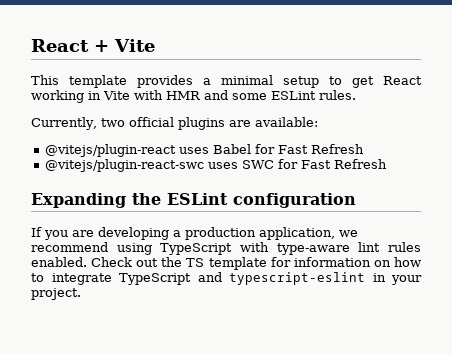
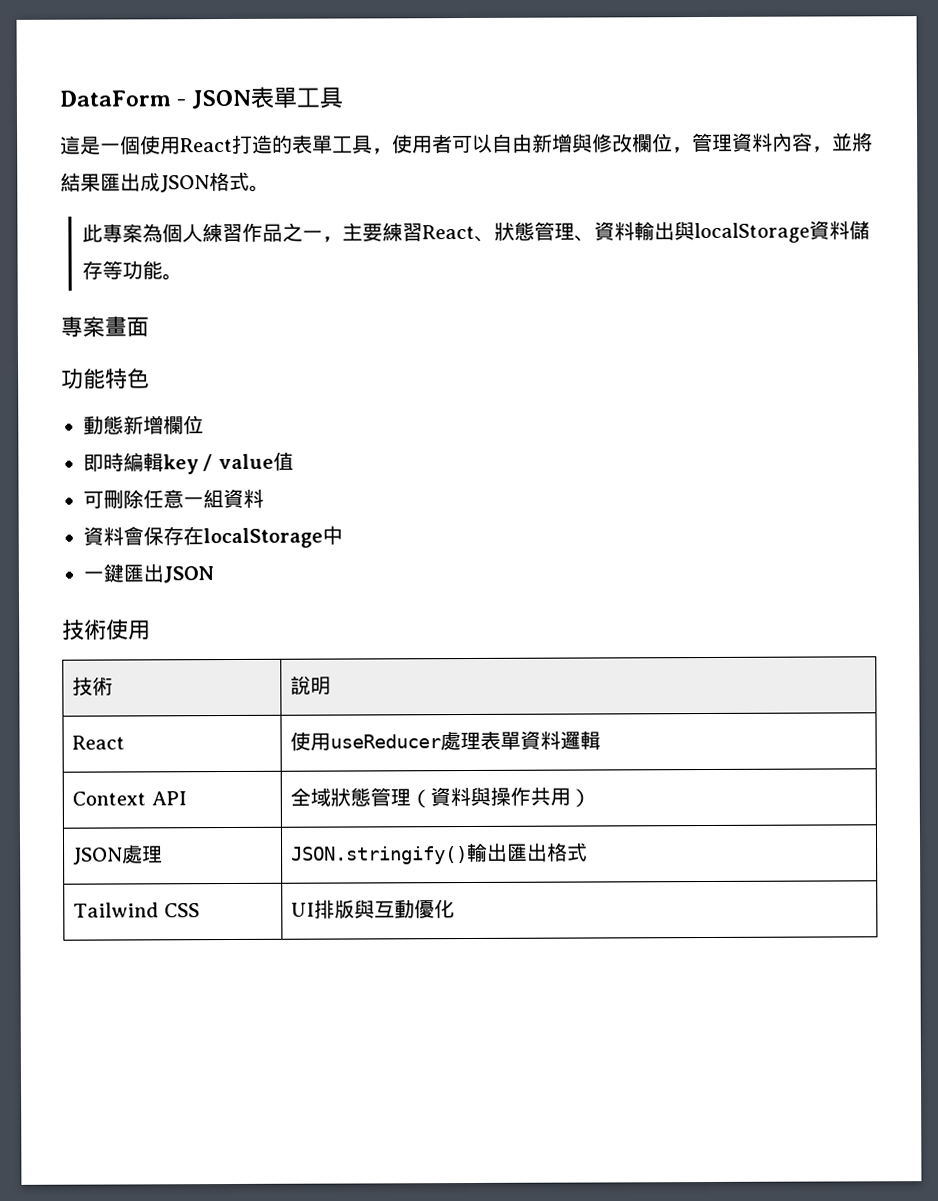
- React + Vite
- This template provides a minimal setup to get React working in Vite with HMR and some ESLint rules.
- Currently, two official plugins are available:
- @vitejs/plugin-react uses Babel for Fast Refresh
- @vitejs/plugin-react-swc uses SWC for Fast Refresh
- Expanding the ESLint configuration
- If you are developing a production application, we recommend using TypeScript with type-aware lint rules enabled. Check out the TS template for information on how to integrate TypeScript and typescript-eslint in your project.
+ DataForm - JSON表單工具
+ 這是一個使用React打造的表單工具，使用者可以自由新增與修改欄位，管理資料內容，並將結果匯出成JSON格式。
+ 此專案為個人練習作品之一，主要練習React、狀態管理、資料輸出與localStorage資料儲存等功能。
+ 專案畫面
+ 功能特色
+ 動態新增欄位
+ 即時編輯key / value值
+ 可刪除任意一組資料
+ 資料會保存在localStorage中
+ 一鍵匯出JSON
+ 技術使用
+ 技術 | 說明
+ React | 使用useReducer處理表單資料邏輯
+ Context API | 全域狀態管理（資料與操作共用）
+ JSON處理 | JSON.stringify()輸出匯出格式
+ Tailwind CSS | UI排版與互動優化

